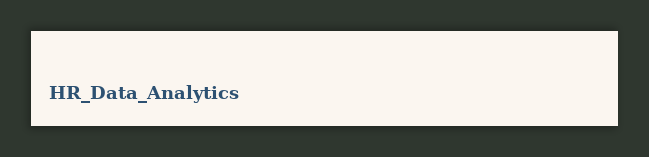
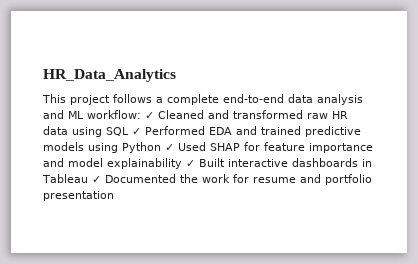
+ This project follows a complete end-to-end data analysis and ML workflow: ✓ Cleaned and transformed raw HR data using SQL ✓ Performed EDA and trained predictive models using Python ✓ Used SHAP for feature importance and model explainability ✓ Built interactive dashboards in Tableau ✓ Documented the work for resume and portfolio presentation

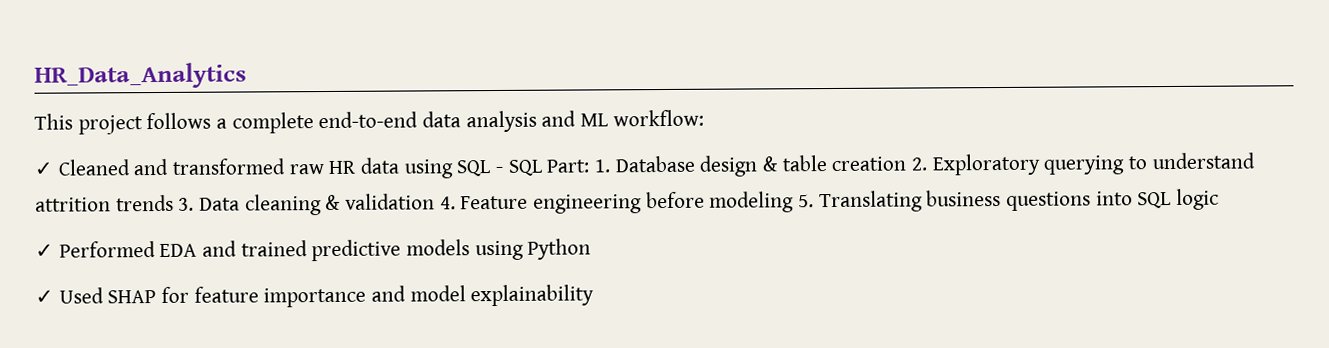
- This project follows a complete end-to-end data analysis and ML workflow: ✓ Cleaned and transformed raw HR data using SQL ✓ Performed EDA and trained predictive models using Python ✓ Used SHAP for feature importance and model explainability ✓ Built interactive dashboards in Tableau ✓ Documented the work for resume and portfolio presentation
+ This project follows a complete end-to-end data analysis and ML workflow:
+ ✓ Cleaned and transformed raw HR data using SQL - SQL Part: 1. Database design & table creation 2. Exploratory querying to understand attrition trends 3. Data cleaning & validation 4. Feature engineering before modeling 5. Translating business questions into SQL logic
+ ✓ Performed EDA and trained predictive models using Python
+ ✓ Used SHAP for feature importance and model explainability

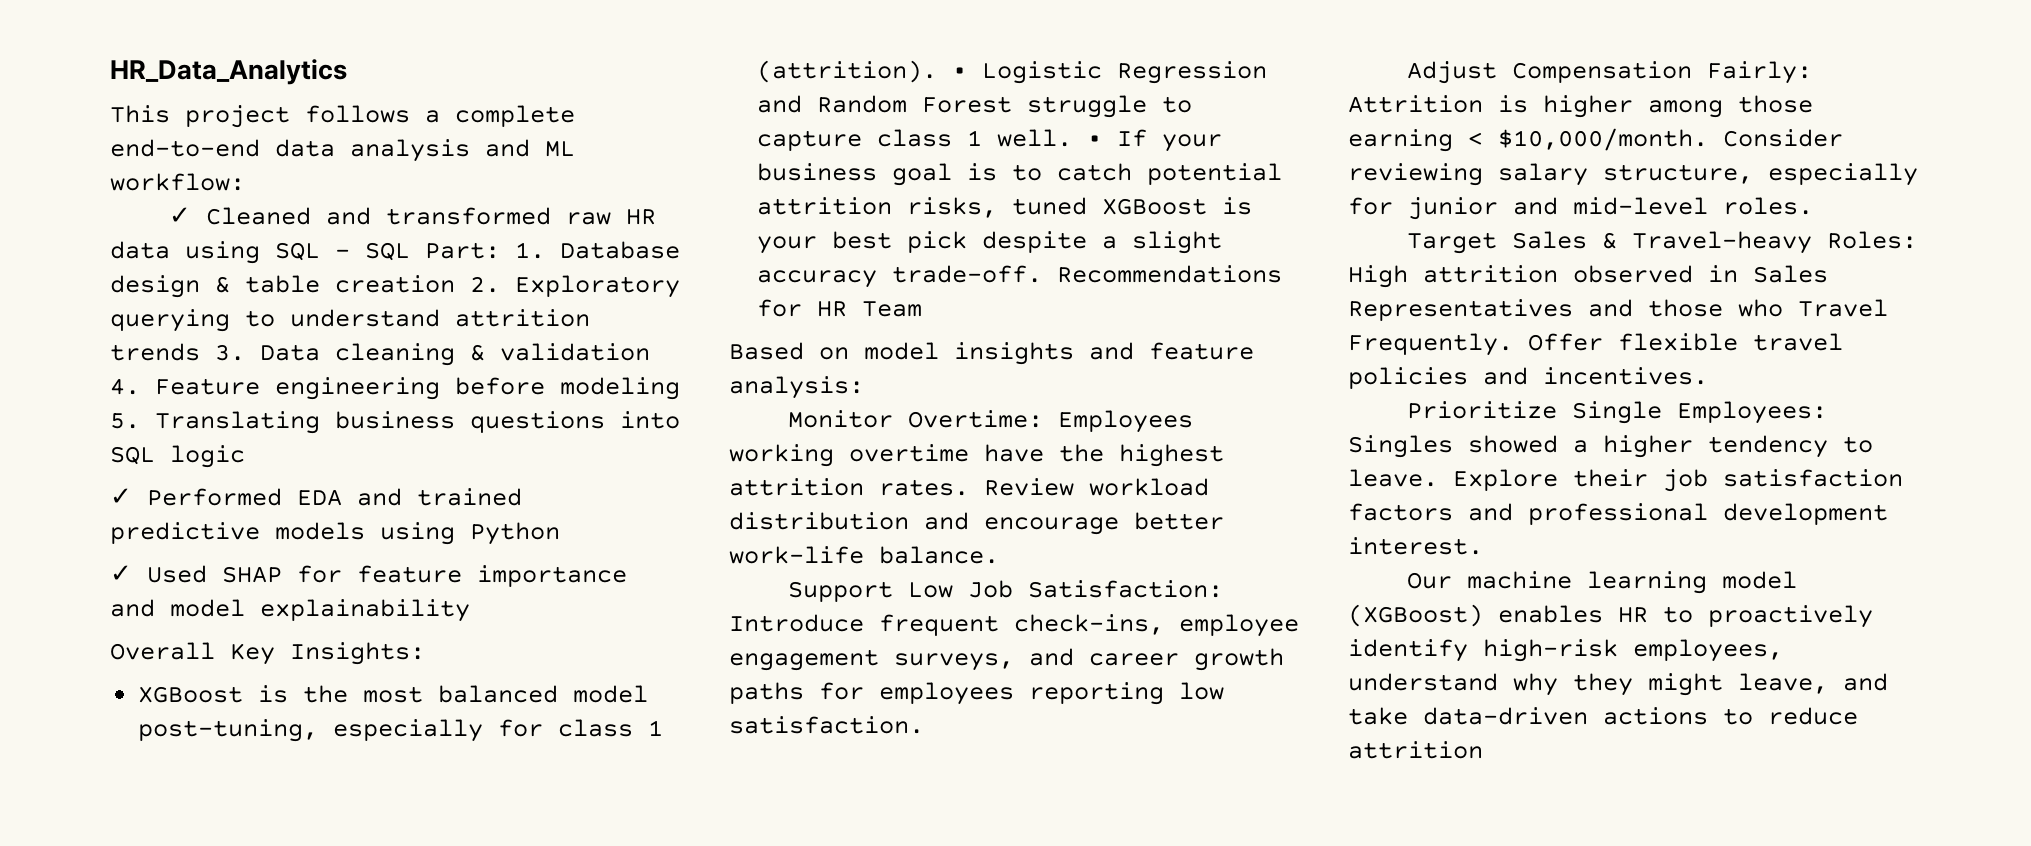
+ Overall Key Insights:
+ XGBoost is the most balanced model post-tuning, especially for class 1 (attrition). • Logistic Regression and Random Forest struggle to capture class 1 well. • If your business goal is to catch potential attrition risks, tuned XGBoost is your best pick despite a slight accuracy trade-off. Recommendations for HR Team
+ Based on model insights and feature analysis:
+ Monitor Overtime: Employees working overtime have the highest attrition rates. Review workload distribution and encourage better work-life balance.
+ Support Low Job Satisfaction: Introduce frequent check-ins, employee engagement surveys, and career growth paths for employees reporting low satisfaction.
+ Adjust Compensation Fairly: Attrition is higher among those earning < $10,000/month. Consider reviewing salary structure, especially for junior and mid-level roles.
+ Target Sales & Travel-heavy Roles: High attrition observed in Sales Representatives and those who Travel Frequently. Offer flexible travel policies and incentives.
+ Prioritize Single Employees: Singles showed a higher tendency to leave. Explore their job satisfaction factors and professional development interest.
+ Our machine learning model (XGBoost) enables HR to proactively identify high-risk employees, understand why they might leave, and take data-driven actions to reduce attrition

